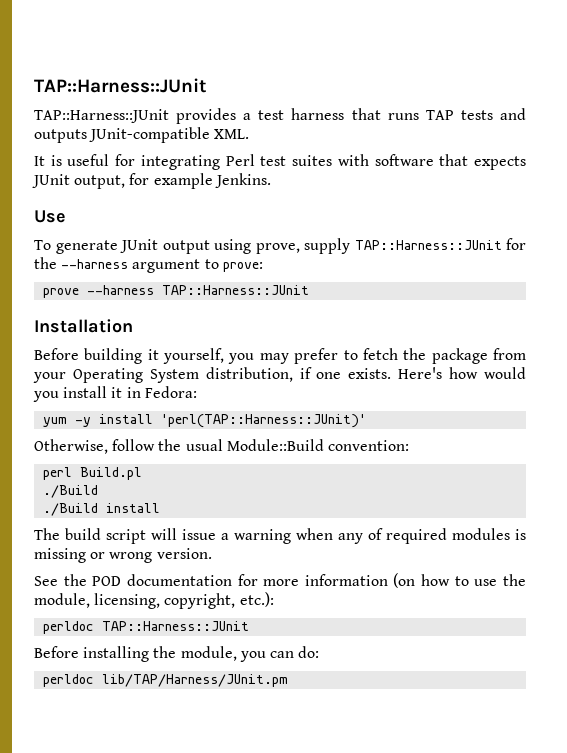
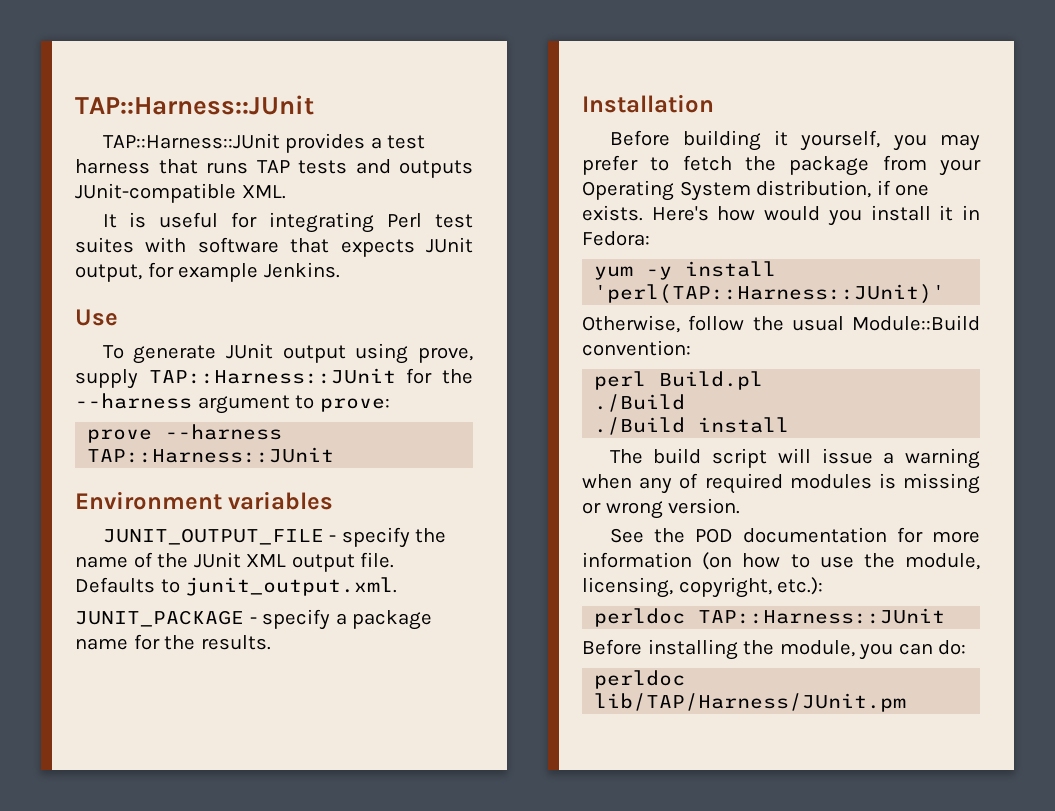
+ Environment variables
+ JUNIT_OUTPUT_FILE - specify the name of the JUnit XML output file. Defaults to junit_output.xml.
+ JUNIT_PACKAGE - specify a package name for the results.

